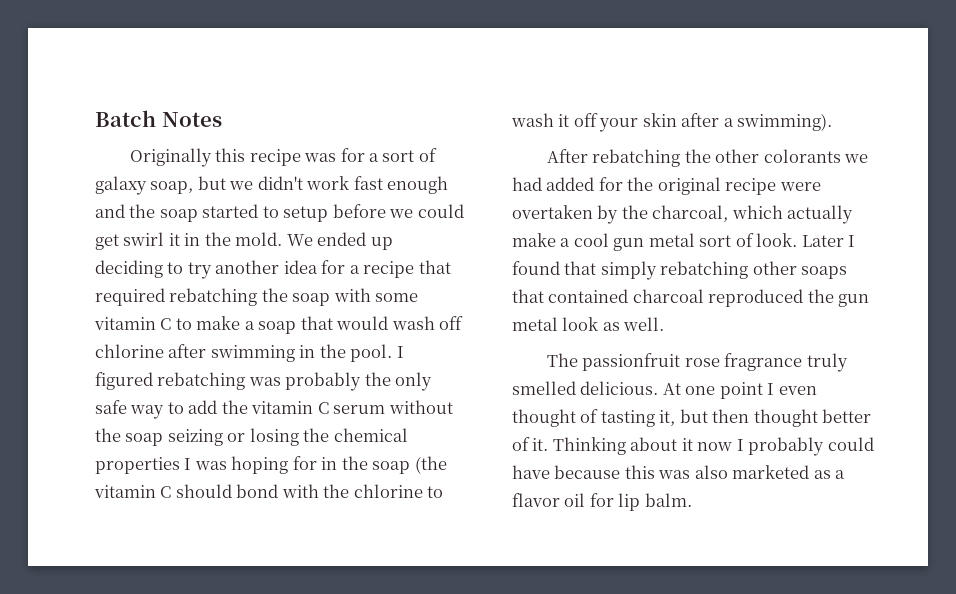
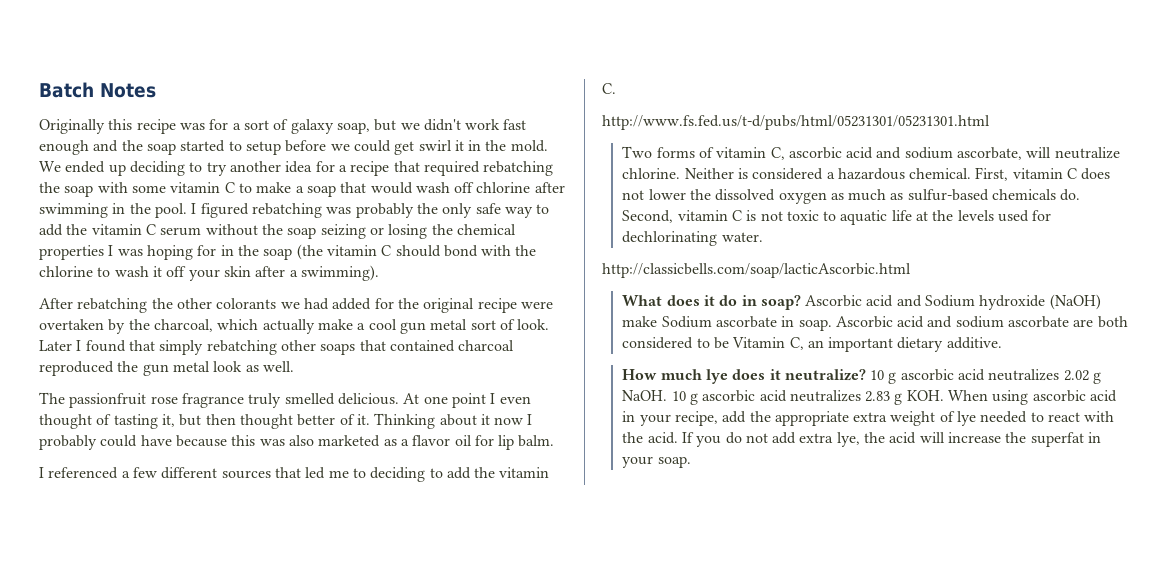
+ I referenced a few different sources that led me to deciding to add the vitamin C.
+ http://www.fs.fed.us/t-d/pubs/html/05231301/05231301.html
+ Two forms of vitamin C, ascorbic acid and sodium ascorbate, will neutralize chlorine. Neither is considered a hazardous chemical. First, vitamin C does not lower the dissolved oxygen as much as sulfur-based chemicals do. Second, vitamin C is not toxic to aquatic life at the levels used for dechlorinating water.
+ http://classicbells.com/soap/lacticAscorbic.html
+ What does it do in soap? Ascorbic acid and Sodium hydroxide (NaOH) make Sodium ascorbate in soap. Ascorbic acid and sodium ascorbate are both considered to be Vitamin C, an important dietary additive.
+ How much lye does it neutralize? 10 g ascorbic acid neutralizes 2.02 g NaOH. 10 g ascorbic acid neutralizes 2.83 g KOH. When using ascorbic acid in your recipe, add the appropriate extra weight of lye needed to react with the acid. If you do not add extra lye, the acid will increase the superfat in your soap.

